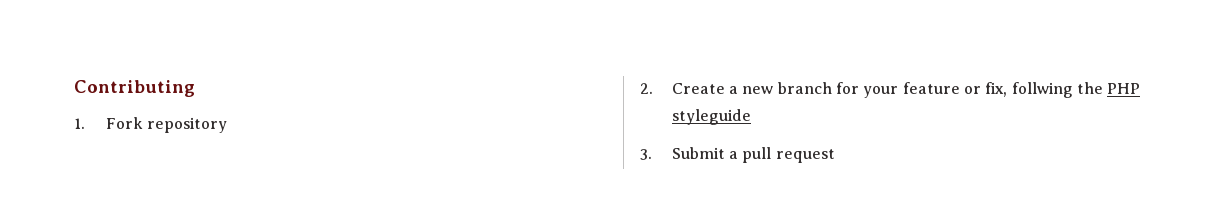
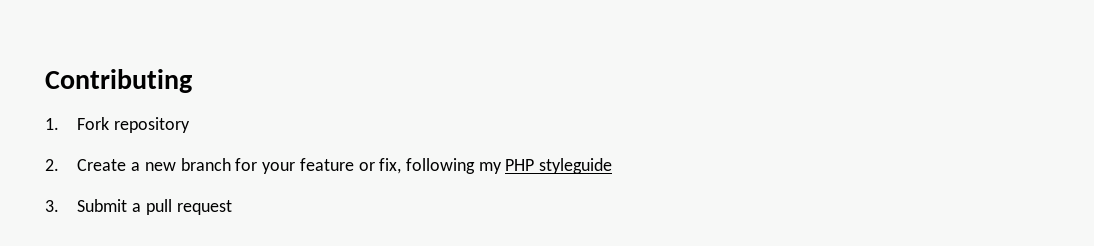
- 2. Create a new branch for your feature or fix, follwing the PHP styleguide
+ 2. Create a new branch for your feature or fix, following my PHP styleguide

